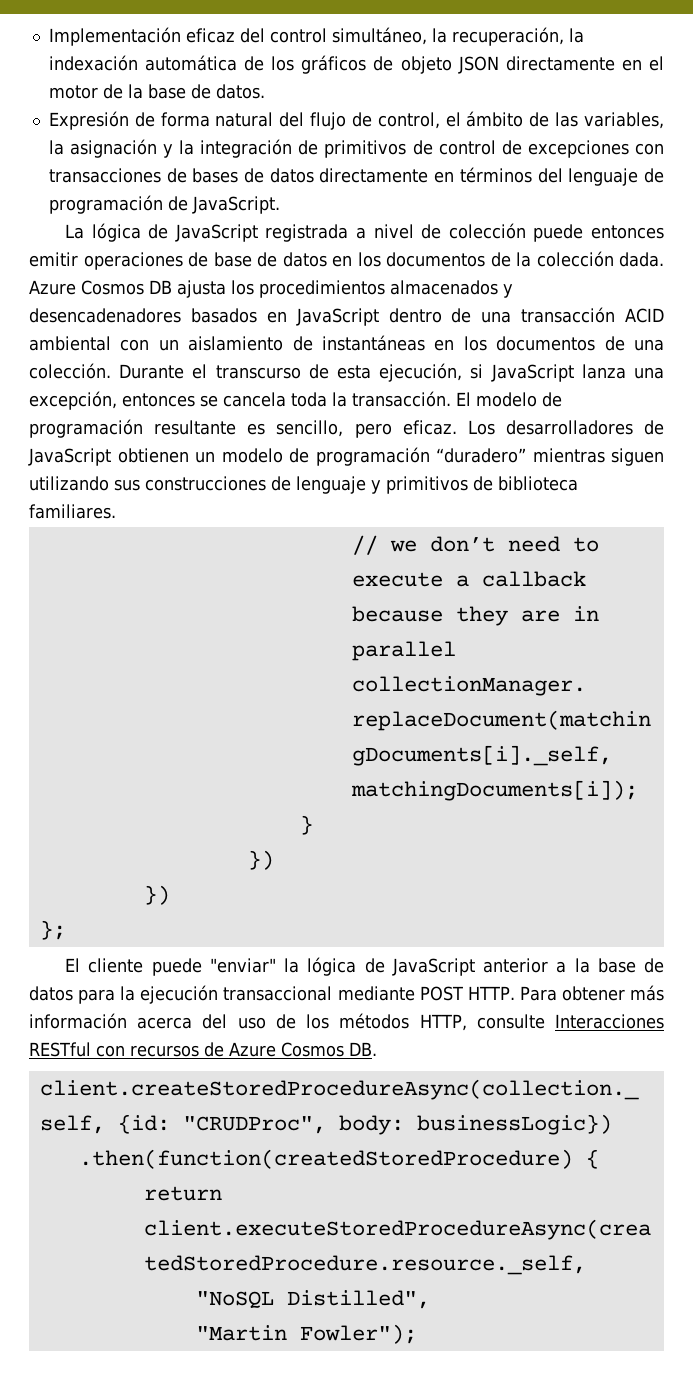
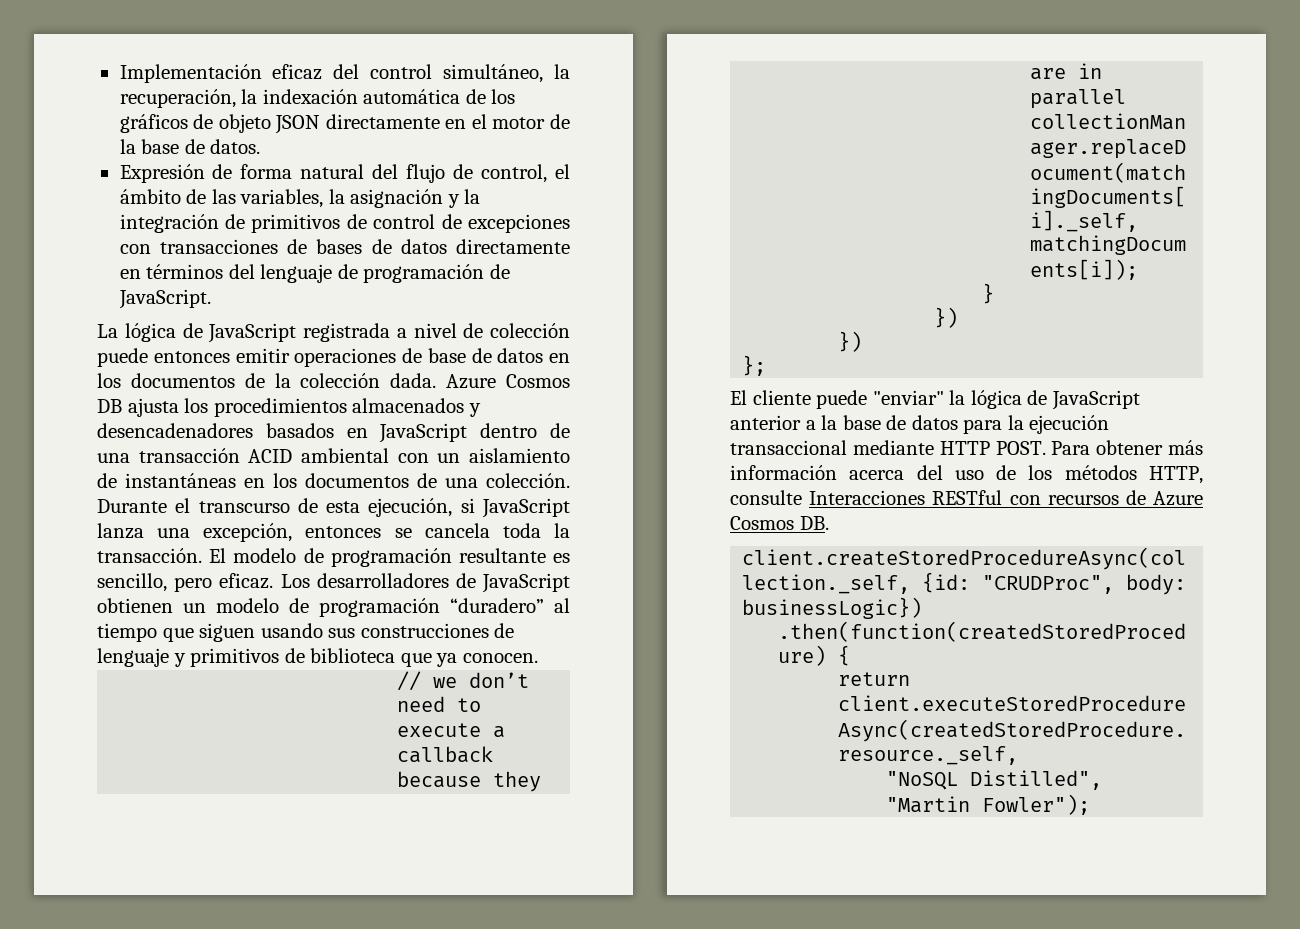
- Los desarrolladores de JavaScript obtienen un modelo de programación “duradero” mientras siguen utilizando sus construcciones de lenguaje y primitivos de biblioteca familiares.
+ Los desarrolladores de JavaScript obtienen un modelo de programación “duradero” al tiempo que siguen usando sus construcciones de lenguaje y primitivos de biblioteca que ya conocen.
- El cliente puede "enviar" la lógica de JavaScript anterior a la base de datos para la ejecución transaccional mediante POST HTTP.
+ El cliente puede "enviar" la lógica de JavaScript anterior a la base de datos para la ejecución transaccional mediante HTTP POST.

